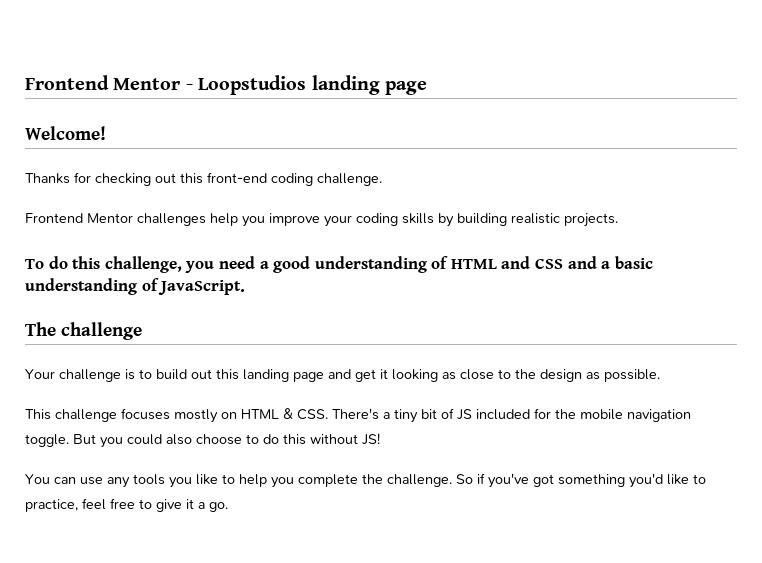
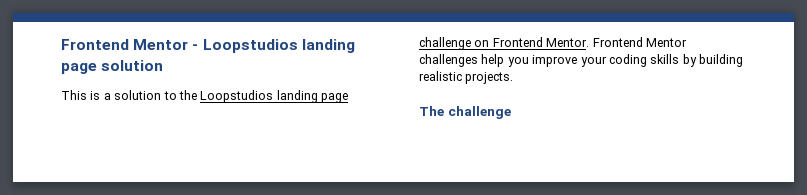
- Frontend Mentor - Loopstudios landing page
- Welcome!
- Thanks for checking out this front-end coding challenge.
- Frontend Mentor challenges help you improve your coding skills by building realistic projects.
+ Frontend Mentor - Loopstudios landing page solution
+ This is a solution to the Loopstudios landing page challenge on Frontend Mentor. Frontend Mentor challenges help you improve your coding skills by building realistic projects.
- To do this challenge, you need a good understanding of HTML and CSS and a basic understanding of JavaScript.
  The challenge
- Your challenge is to build out this landing page and get it looking as close to the design as possible.
- This challenge focuses mostly on HTML & CSS. There's a tiny bit of JS included for the mobile navigation toggle. But you could also choose to do this without JS!
- You can use any tools you like to help you complete the challenge. So if you've got something you'd like to practice, feel free to give it a go.

